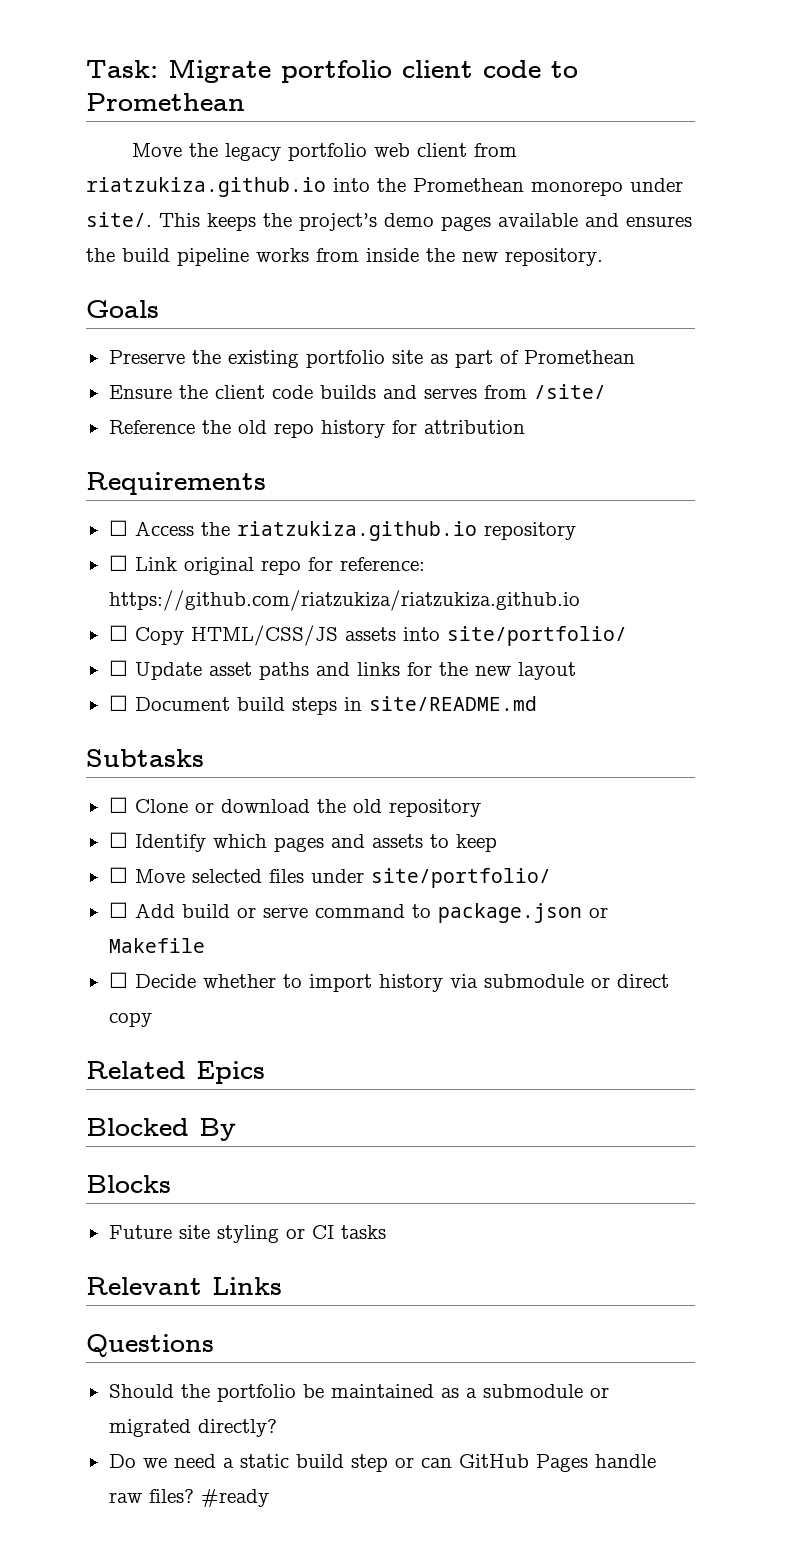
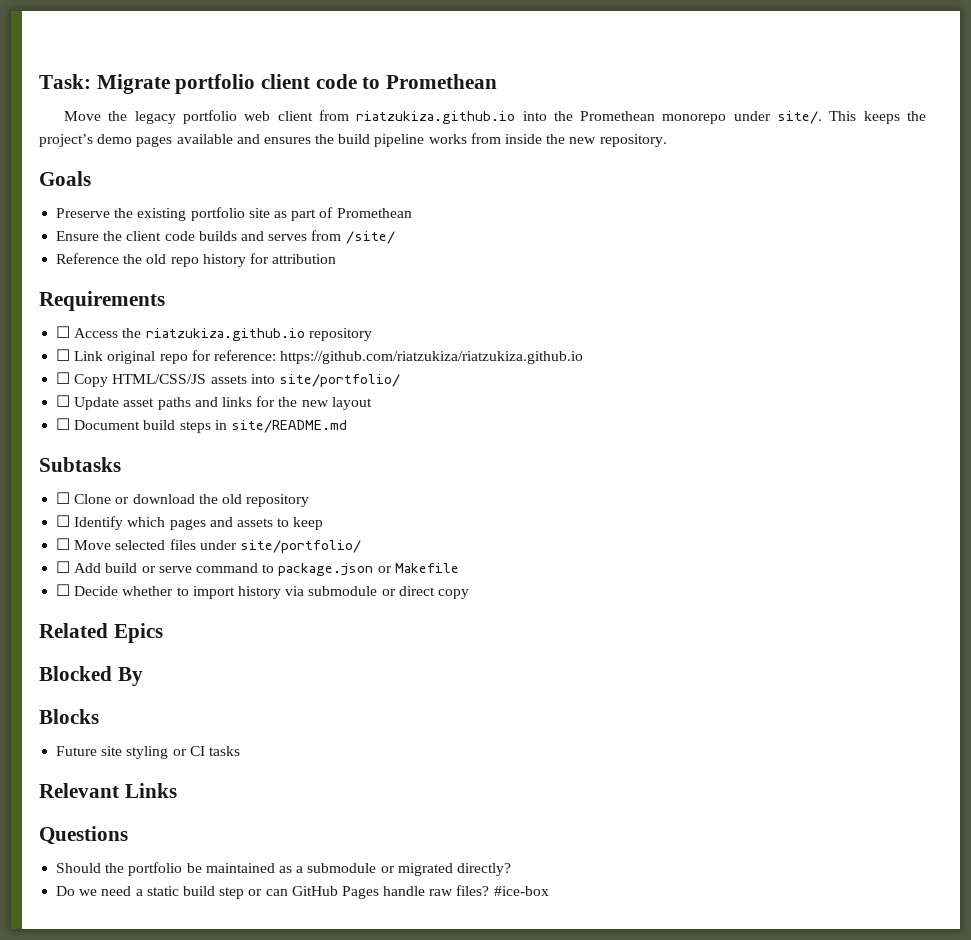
- #ready
+ #ice-box

